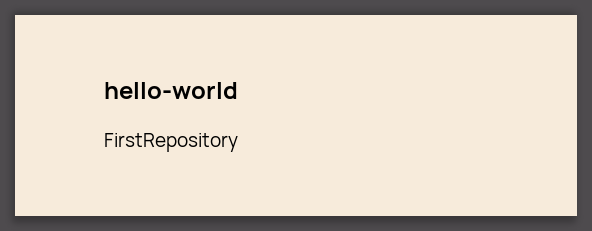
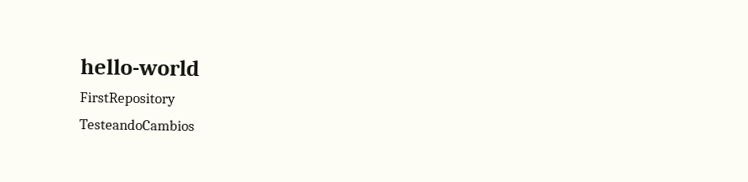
+ TesteandoCambios

